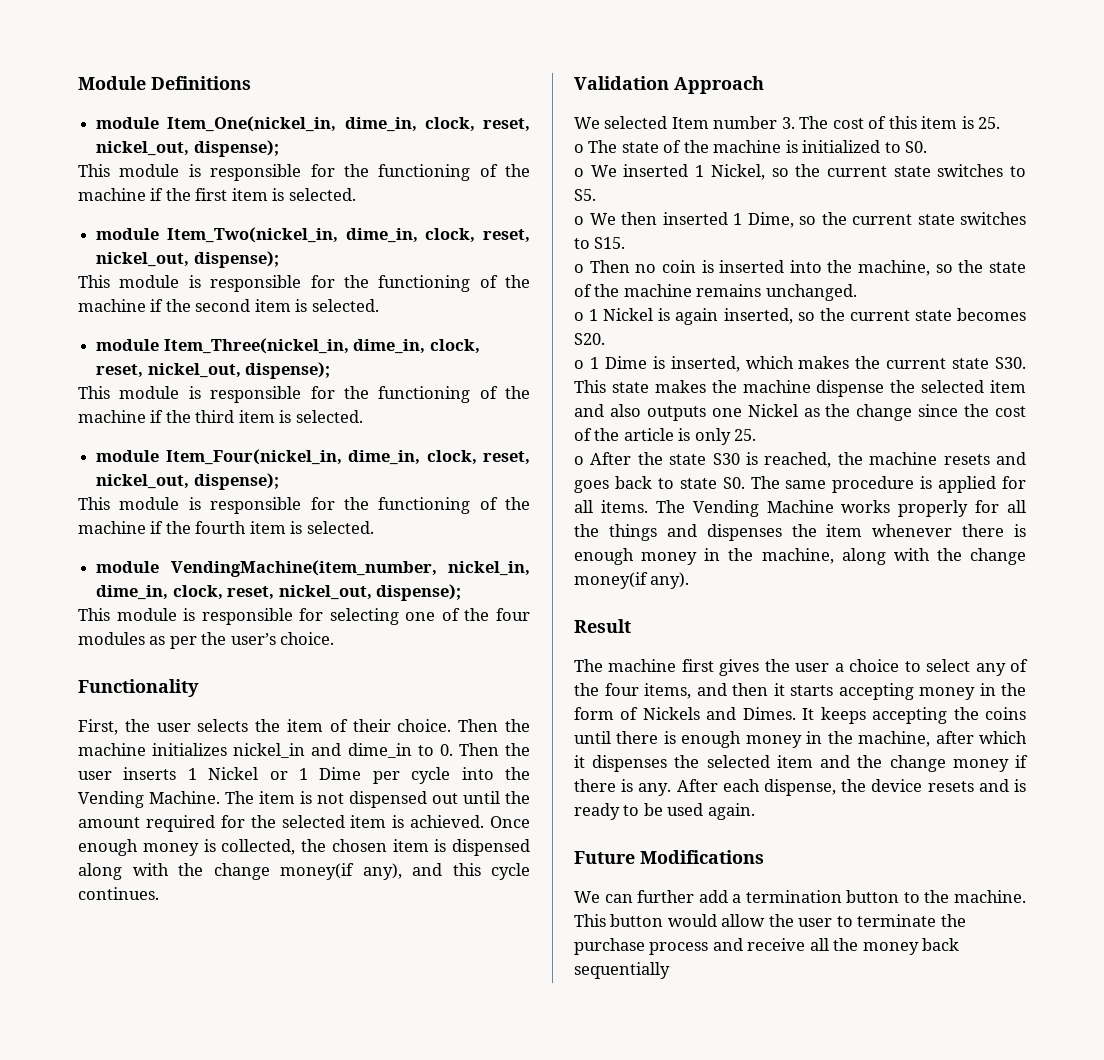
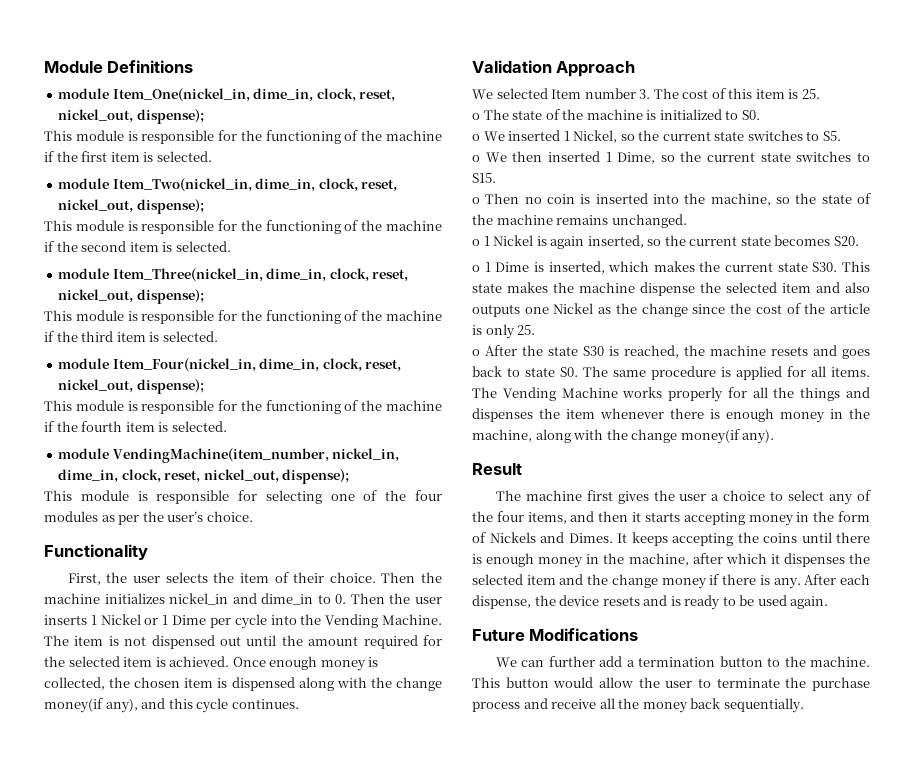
- This button would allow the user to terminate the purchase process and receive all the money back sequentially
+ This button would allow the user to terminate the purchase process and receive all the money back sequentially.

